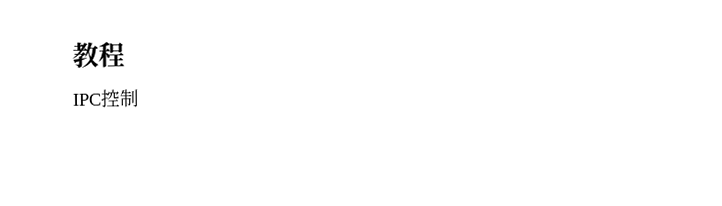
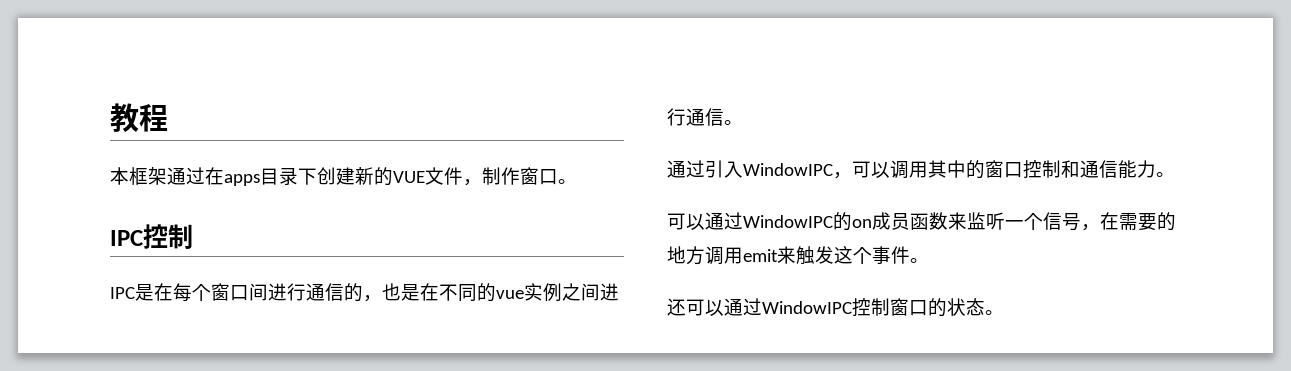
+ 本框架通过在apps目录下创建新的VUE文件，制作窗口。
  IPC控制
+ IPC是在每个窗口间进行通信的，也是在不同的vue实例之间进行通信。
+ 通过引入WindowIPC，可以调用其中的窗口控制和通信能力。
+ 可以通过WindowIPC的on成员函数来监听一个信号，在需要的地方调用emit来触发这个事件。
+ 还可以通过WindowIPC控制窗口的状态。

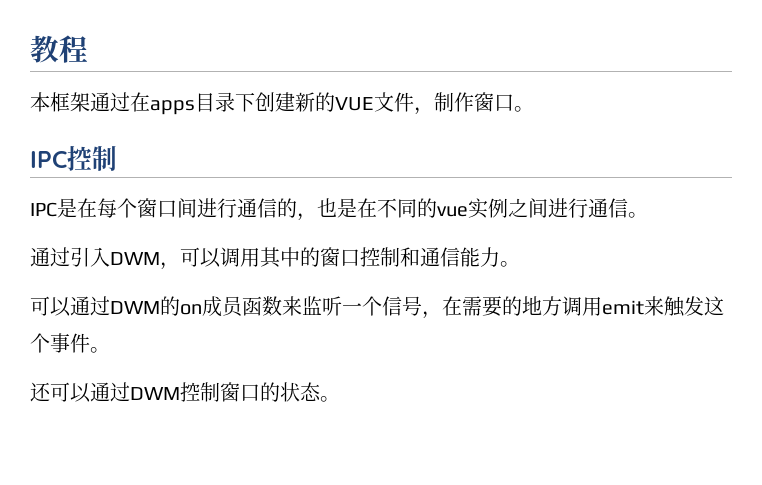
- 通过引入WindowIPC，可以调用其中的窗口控制和通信能力。
+ 通过引入DWM，可以调用其中的窗口控制和通信能力。
- 可以通过WindowIPC的on成员函数来监听一个信号，在需要的地方调用emit来触发这个事件。
+ 可以通过DWM的on成员函数来监听一个信号，在需要的地方调用emit来触发这个事件。
- 还可以通过WindowIPC控制窗口的状态。
+ 还可以通过DWM控制窗口的状态。

